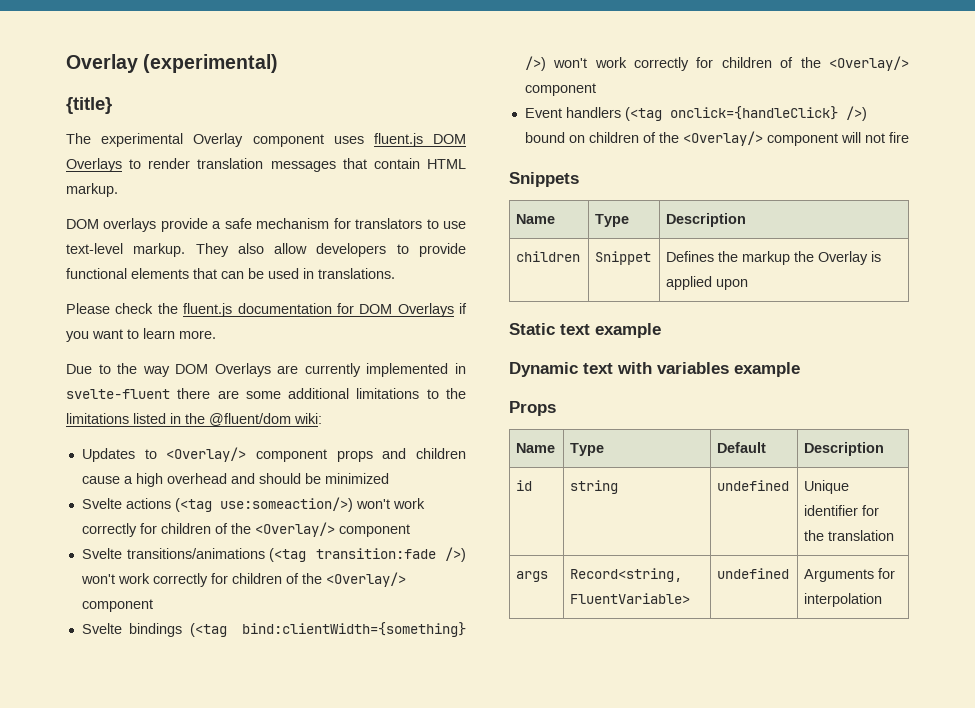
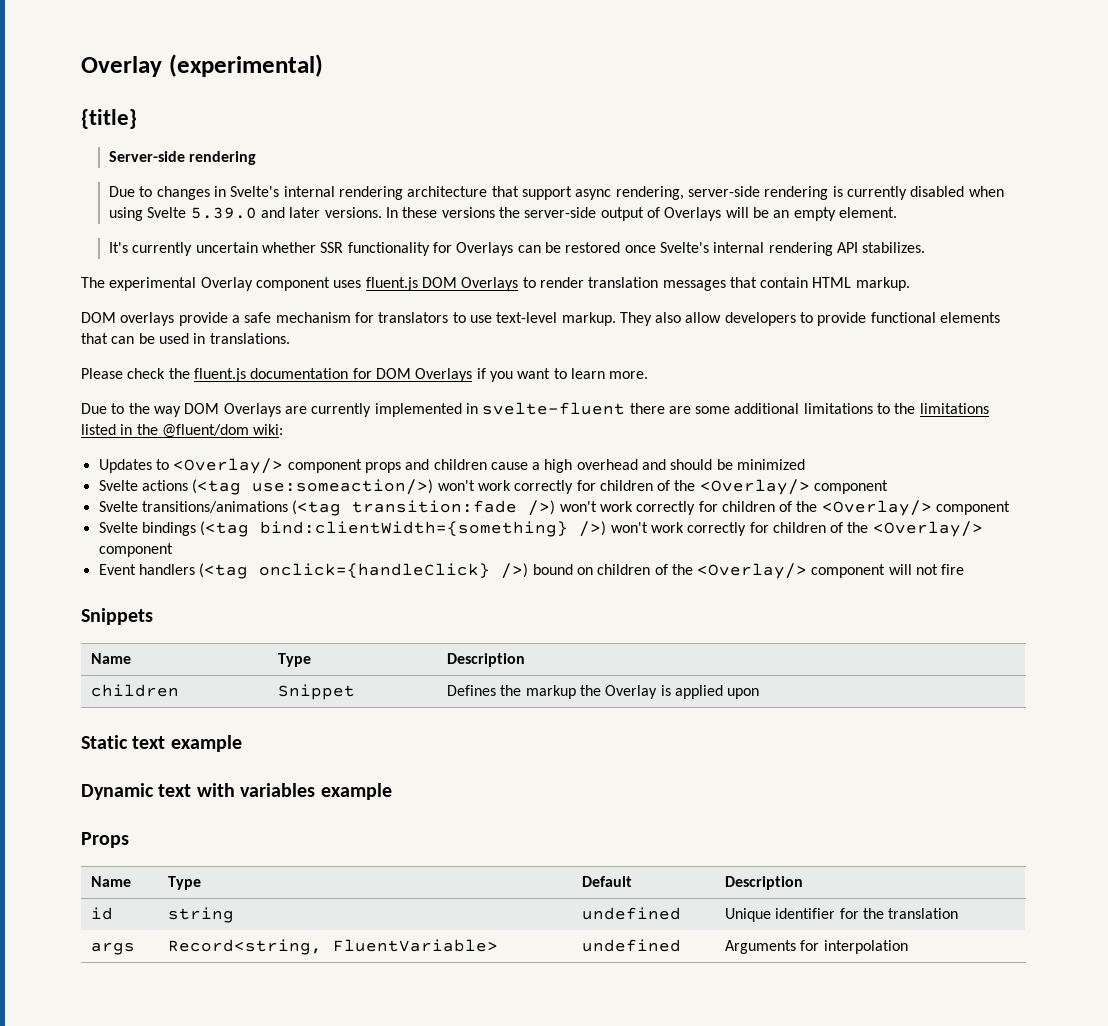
+ Server-side rendering
+ Due to changes in Svelte's internal rendering architecture that support async rendering, server-side rendering is currently disabled when using Svelte 5.39.0 and later versions. In these versions the server-side output of Overlays will be an empty element.
+ It's currently uncertain whether SSR functionality for Overlays can be restored once Svelte's internal rendering API stabilizes.

